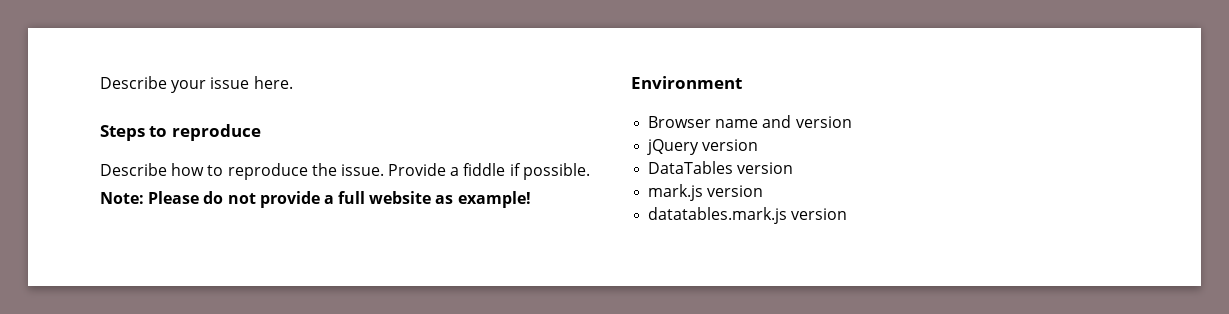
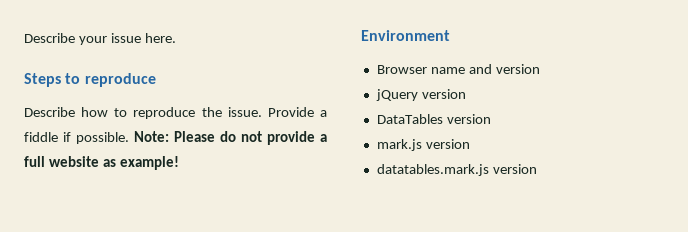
- Provide a fiddle if possible.
- Note: Please do not provide a full website as example!
+ Provide a fiddle if possible. Note: Please do not provide a full website as example!

